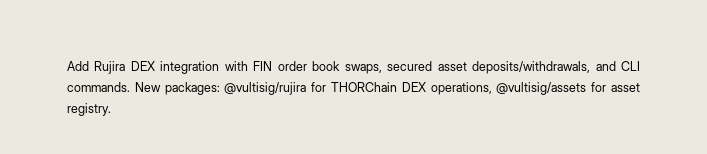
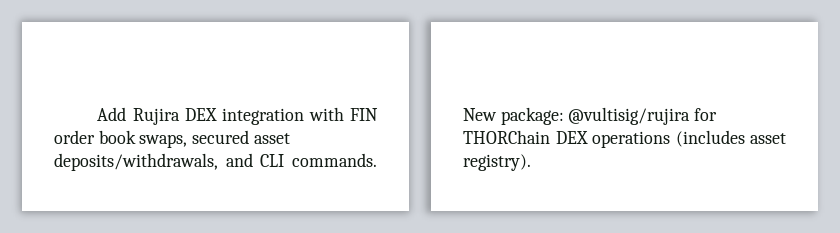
- New packages: @vultisig/rujira for THORChain DEX operations, @vultisig/assets for asset registry.
+ New package: @vultisig/rujira for THORChain DEX operations (includes asset registry).

